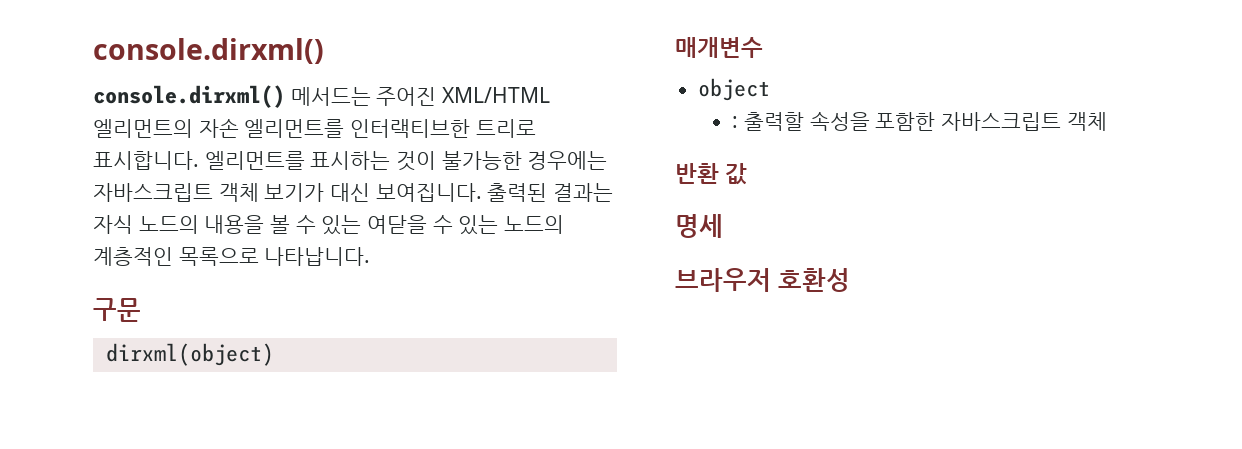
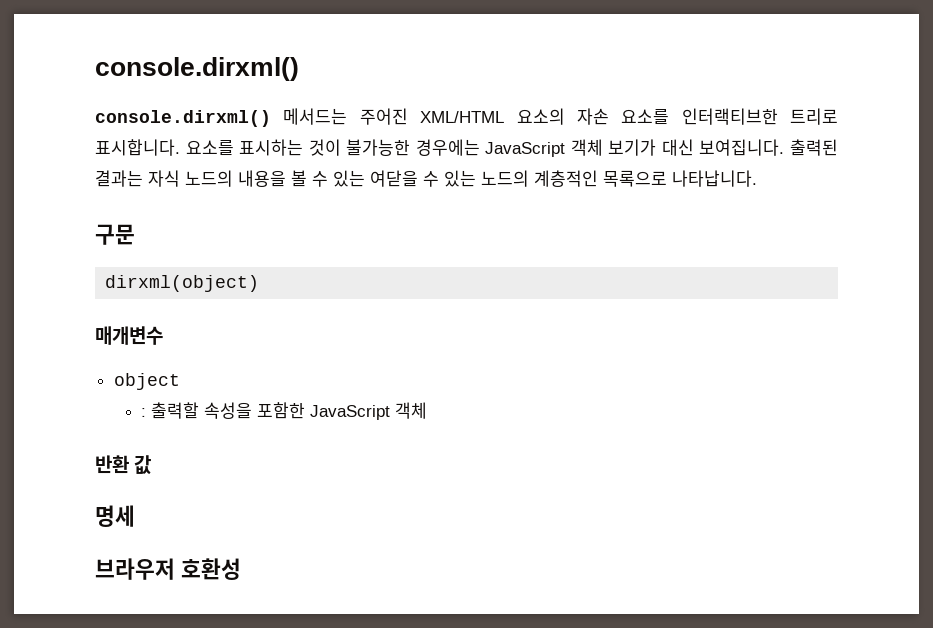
- console.dirxml() 메서드는 주어진 XML/HTML 엘리먼트의 자손 엘리먼트를 인터랙티브한 트리로 표시합니다.
+ console.dirxml() 메서드는 주어진 XML/HTML 요소의 자손 요소를 인터랙티브한 트리로 표시합니다.
- 엘리먼트를 표시하는 것이 불가능한 경우에는 자바스크립트 객체 보기가 대신 보여집니다.
+ 요소를 표시하는 것이 불가능한 경우에는 JavaScript 객체 보기가 대신 보여집니다.
- : 출력할 속성을 포함한 자바스크립트 객체
+ : 출력할 속성을 포함한 JavaScript 객체

